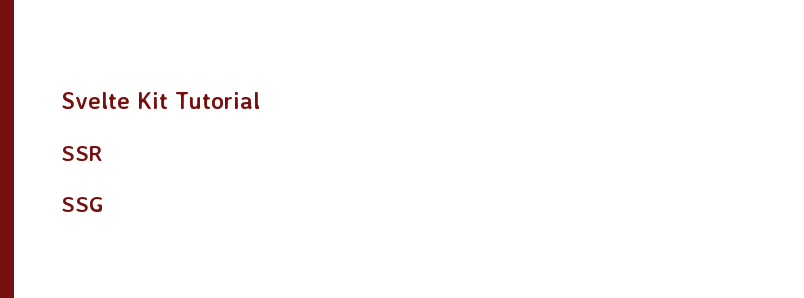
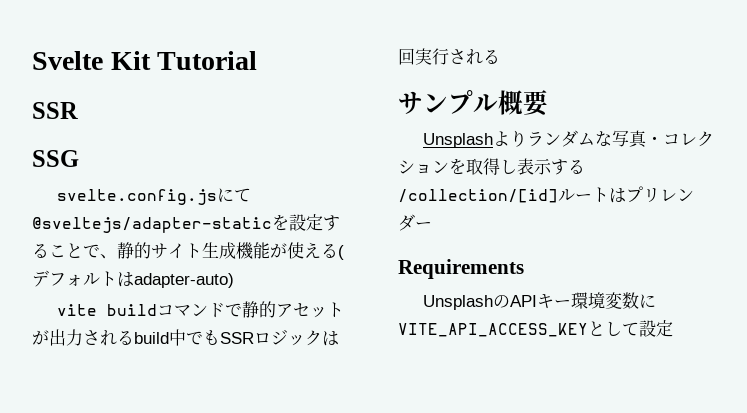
+ svelte.config.jsにて@sveltejs/adapter-staticを設定することで、静的サイト生成機能が使える(デフォルトはadapter-auto)
+ vite buildコマンドで静的アセットが出力されるbuild中でもSSRロジックは回実行される
+ サンプル概要
+ Unsplashよりランダムな写真・コレクションを取得し表示する/collection/[id]ルートはプリレンダー
+ Requirements
+ UnsplashのAPIキー環境変数にVITE_API_ACCESS_KEYとして設定

